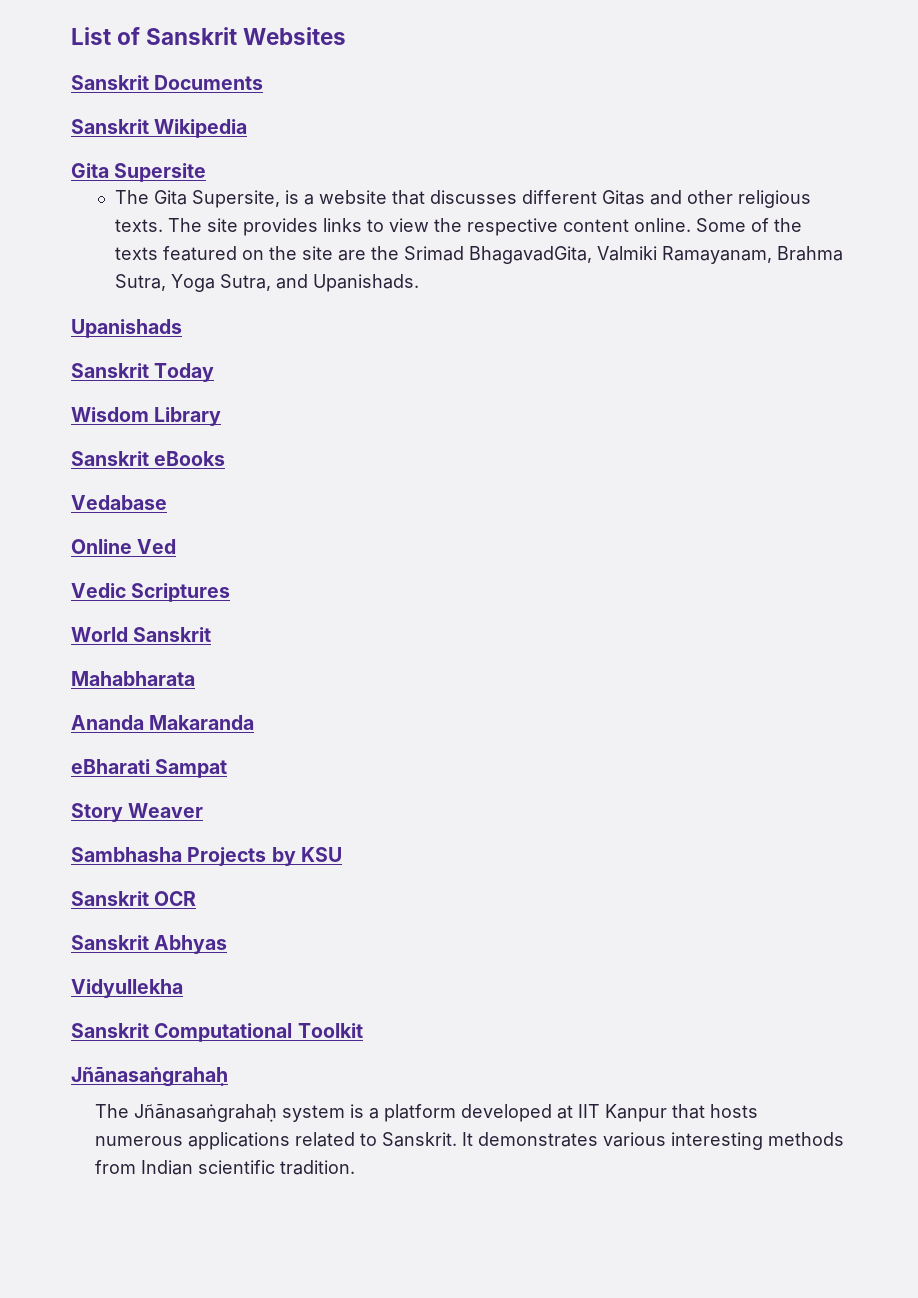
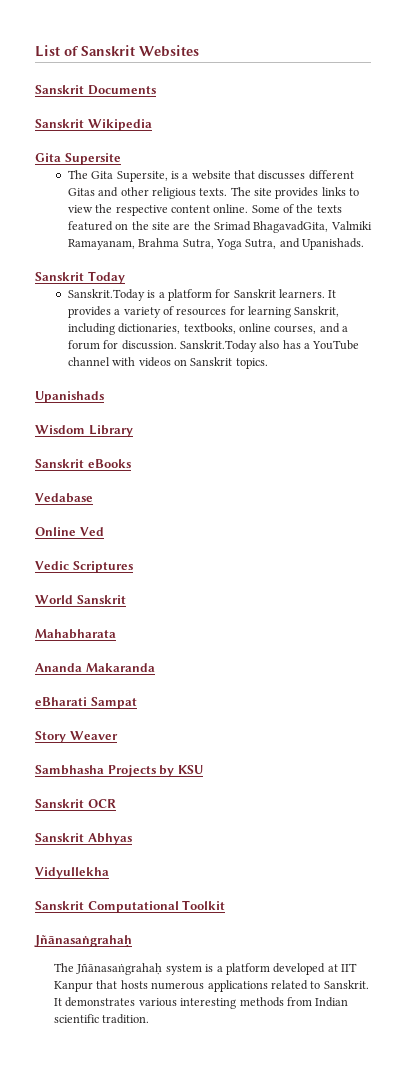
- Upanishads
+ Sanskrit.Today is a platform for Sanskrit learners. It provides a variety of resources for learning Sanskrit, including dictionaries, textbooks, online courses, and a forum for discussion. Sanskrit.Today also has a YouTube channel with videos on Sanskrit topics.
+ Upanishads

